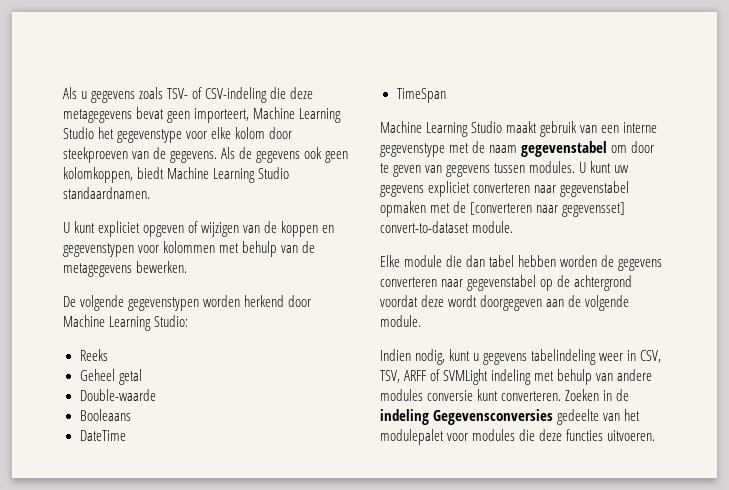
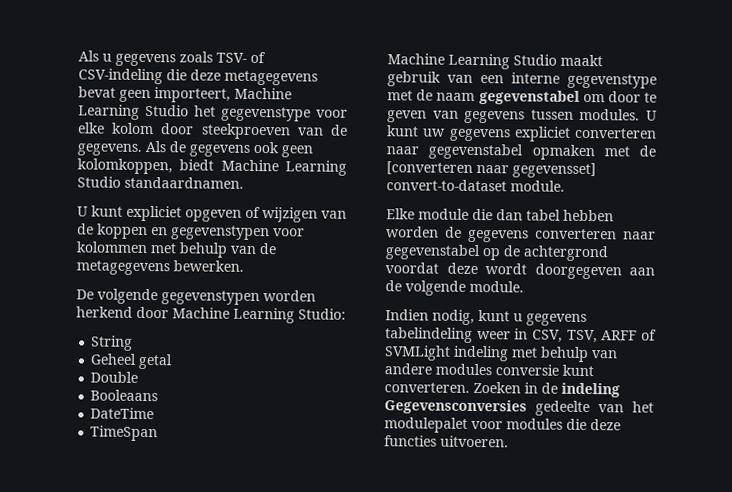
- Reeks
+ String
- Double-waarde
+ Double

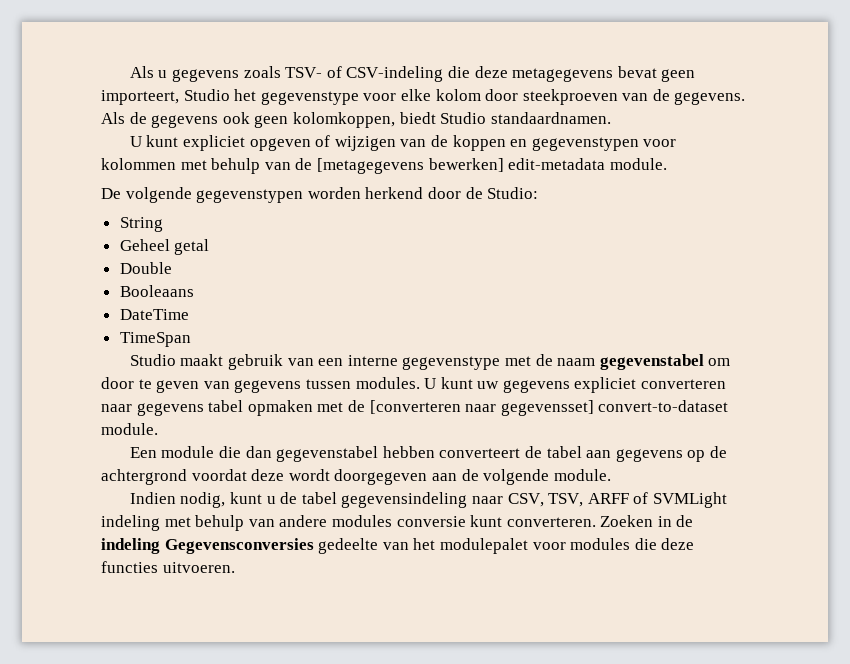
- Als u gegevens zoals TSV- of CSV-indeling die deze metagegevens bevat geen importeert, Machine Learning Studio het gegevenstype voor elke kolom door steekproeven van de gegevens.
+ Als u gegevens zoals TSV- of CSV-indeling die deze metagegevens bevat geen importeert, Studio het gegevenstype voor elke kolom door steekproeven van de gegevens.
- Als de gegevens ook geen kolomkoppen, biedt Machine Learning Studio standaardnamen.
+ Als de gegevens ook geen kolomkoppen, biedt Studio standaardnamen.
- U kunt expliciet opgeven of wijzigen van de koppen en gegevenstypen voor kolommen met behulp van de metagegevens bewerken.
+ U kunt expliciet opgeven of wijzigen van de koppen en gegevenstypen voor kolommen met behulp van de [metagegevens bewerken] edit-metadata module.
- De volgende gegevenstypen worden herkend door Machine Learning Studio:
+ De volgende gegevenstypen worden herkend door de Studio:
- Machine Learning Studio maakt gebruik van een interne gegevenstype met de naam gegevenstabel om door te geven van gegevens tussen modules.
+ Studio maakt gebruik van een interne gegevenstype met de naam gegevenstabel om door te geven van gegevens tussen modules.
- U kunt uw gegevens expliciet converteren naar gegevenstabel opmaken met de [converteren naar gegevensset] convert-to-dataset module.
+ U kunt uw gegevens expliciet converteren naar gegevens tabel opmaken met de [converteren naar gegevensset] convert-to-dataset module.
- Elke module die dan tabel hebben worden de gegevens converteren naar gegevenstabel op de achtergrond voordat deze wordt doorgegeven aan de volgende module.
+ Een module die dan gegevenstabel hebben converteert de tabel aan gegevens op de achtergrond voordat deze wordt doorgegeven aan de volgende module.
- Indien nodig, kunt u gegevens tabelindeling weer in CSV, TSV, ARFF of SVMLight indeling met behulp van andere modules conversie kunt converteren.
+ Indien nodig, kunt u de tabel gegevensindeling naar CSV, TSV, ARFF of SVMLight indeling met behulp van andere modules conversie kunt converteren.

